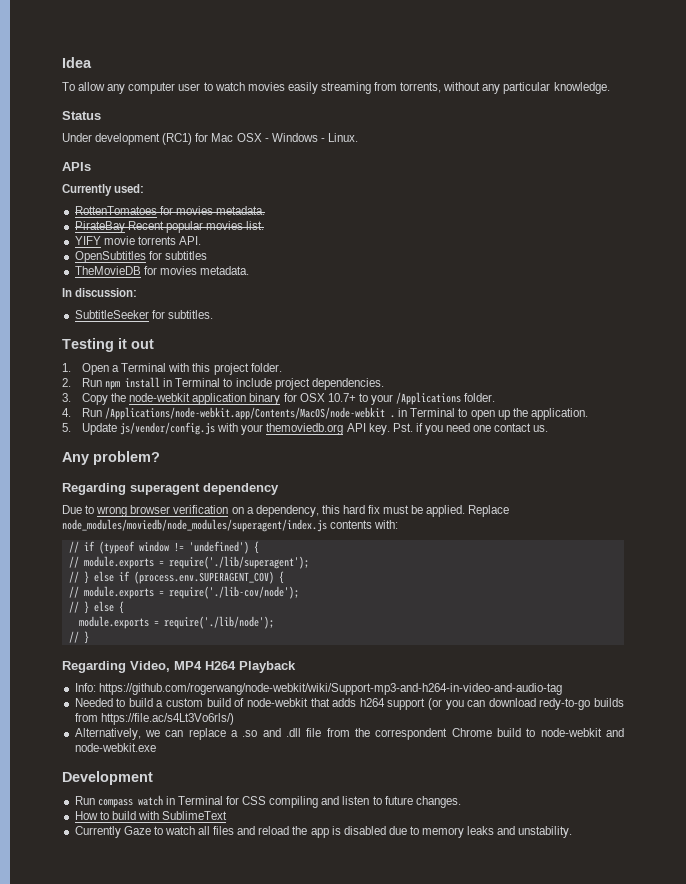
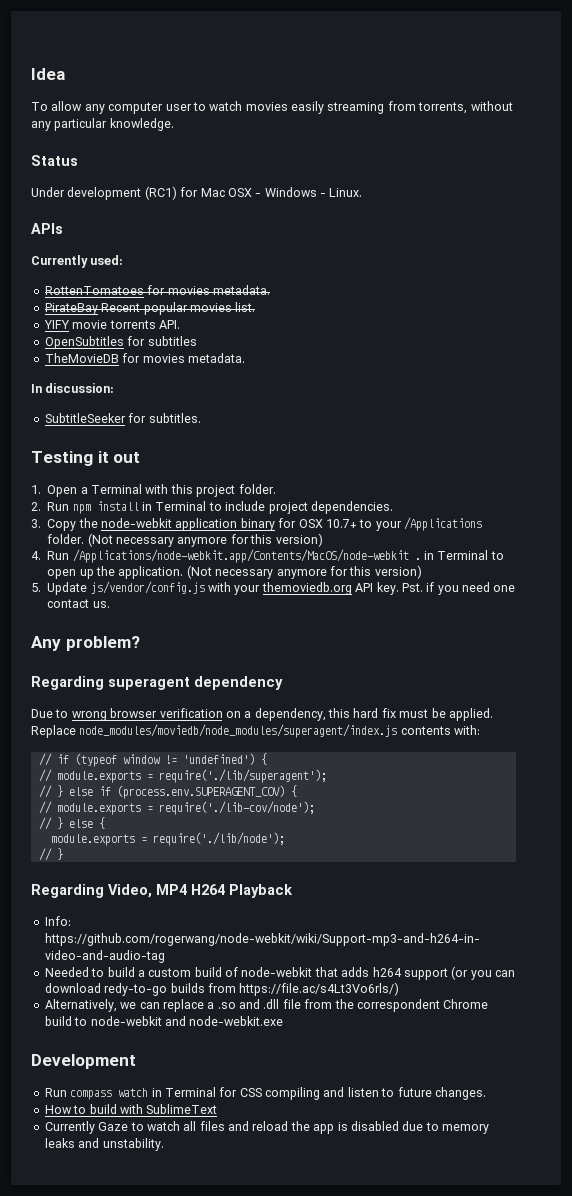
- 3. Copy the node-webkit application binary for OSX 10.7+ to your /Applications folder.
+ 3. Copy the node-webkit application binary for OSX 10.7+ to your /Applications folder. (Not necessary anymore for this version)
- 4. Run /Applications/node-webkit.app/Contents/MacOS/node-webkit . in Terminal to open up the application.
+ 4. Run /Applications/node-webkit.app/Contents/MacOS/node-webkit . in Terminal to open up the application. (Not necessary anymore for this version)

